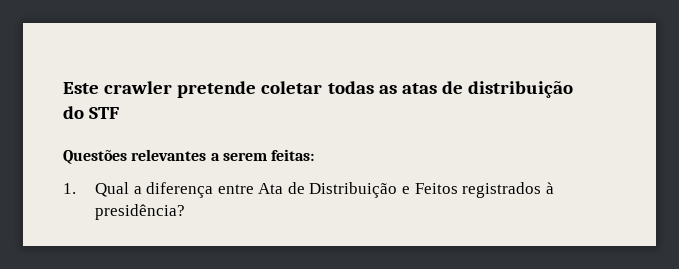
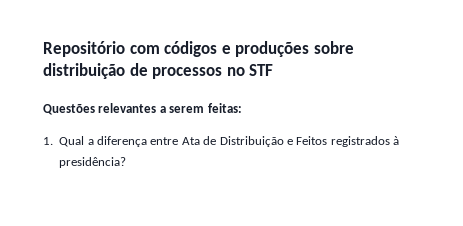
- Este crawler pretende coletar todas as atas de distribuição do STF
+ Repositório com códigos e produções sobre distribuição de processos no STF

